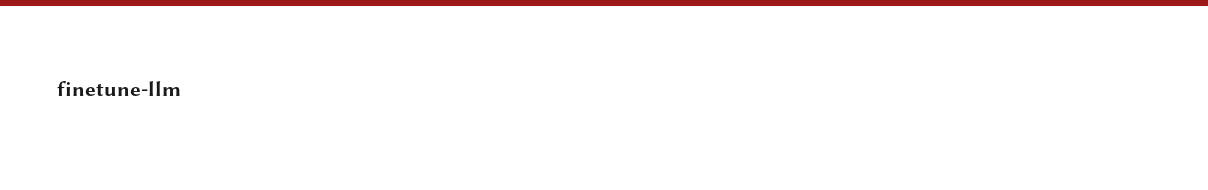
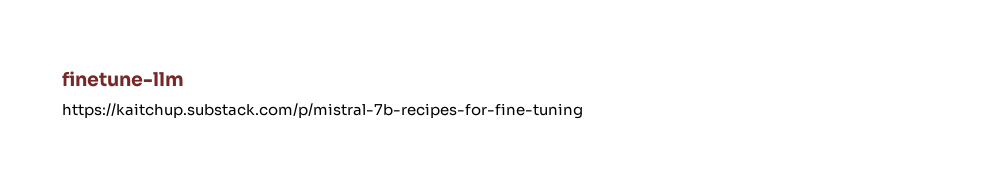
+ https://kaitchup.substack.com/p/mistral-7b-recipes-for-fine-tuning

